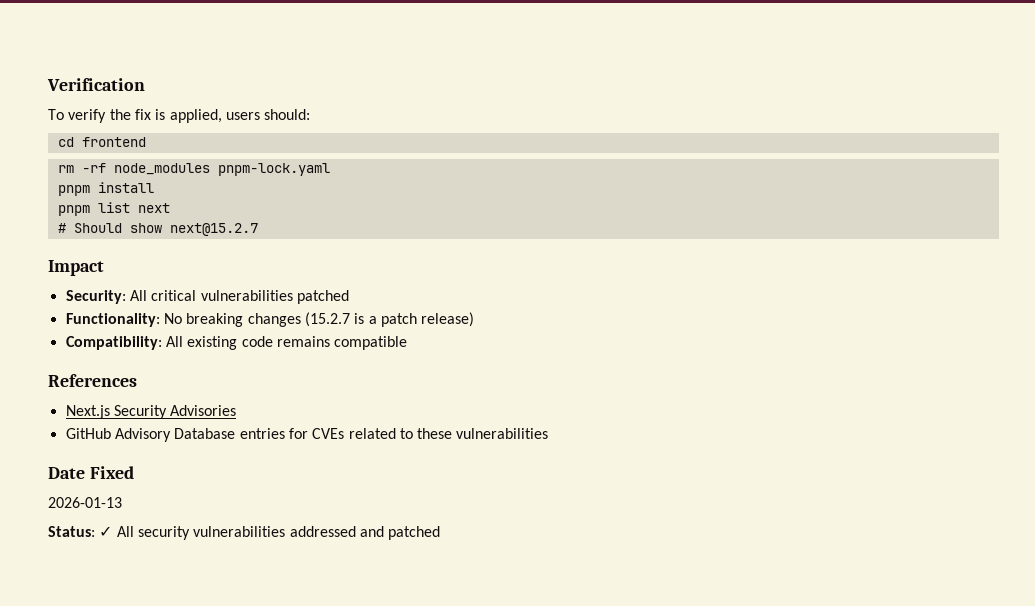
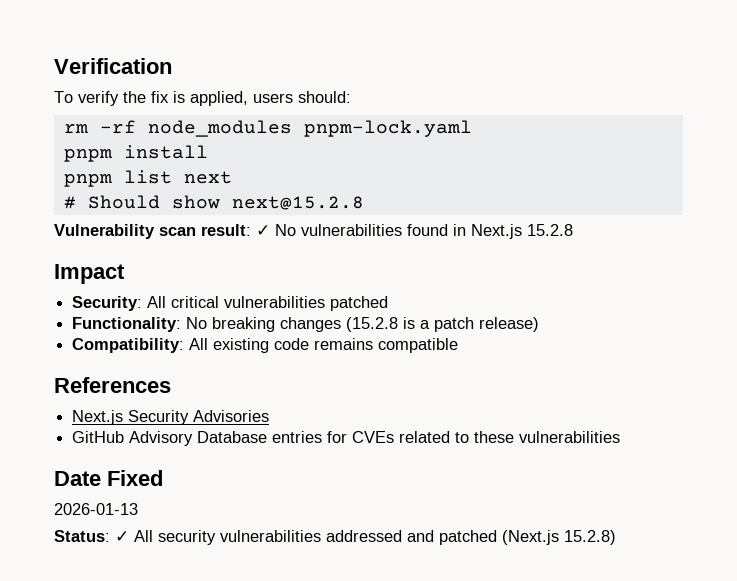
- cd frontend
- # Should show next@15.2.7
+ # Should show next@15.2.8
+ Vulnerability scan result: ✓ No vulnerabilities found in Next.js 15.2.8
- Functionality: No breaking changes (15.2.7 is a patch release)
+ Functionality: No breaking changes (15.2.8 is a patch release)
- Status: ✓ All security vulnerabilities addressed and patched
+ Status: ✓ All security vulnerabilities addressed and patched (Next.js 15.2.8)

